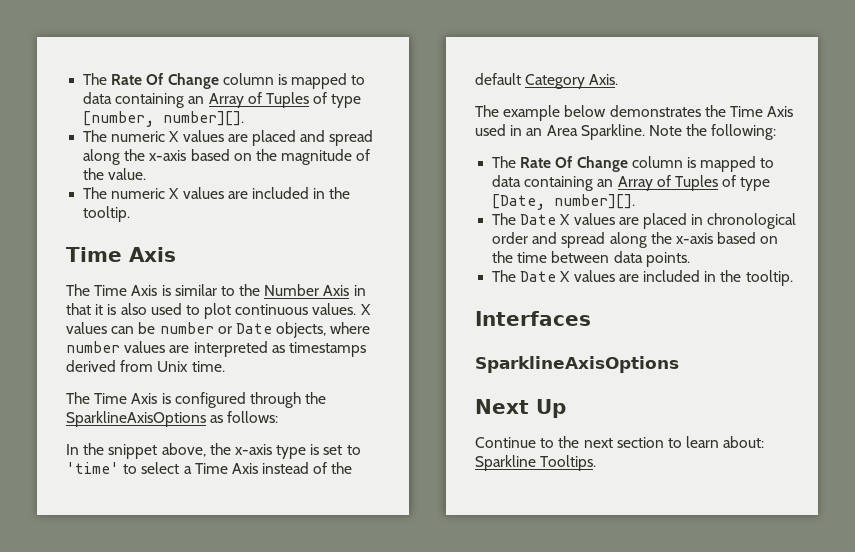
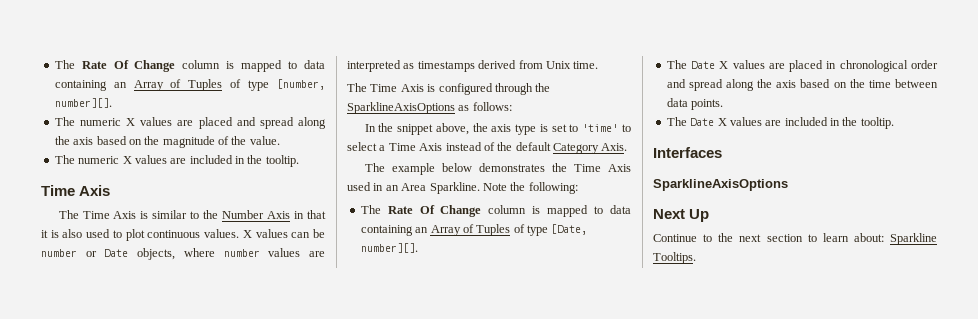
- The numeric X values are placed and spread along the x-axis based on the magnitude of the value.
+ The numeric X values are placed and spread along the axis based on the magnitude of the value.
- In the snippet above, the x-axis type is set to 'time' to select a Time Axis instead of the default Category Axis.
+ In the snippet above, the axis type is set to 'time' to select a Time Axis instead of the default Category Axis.
- The Date X values are placed in chronological order and spread along the x-axis based on the time between data points.
+ The Date X values are placed in chronological order and spread along the axis based on the time between data points.

